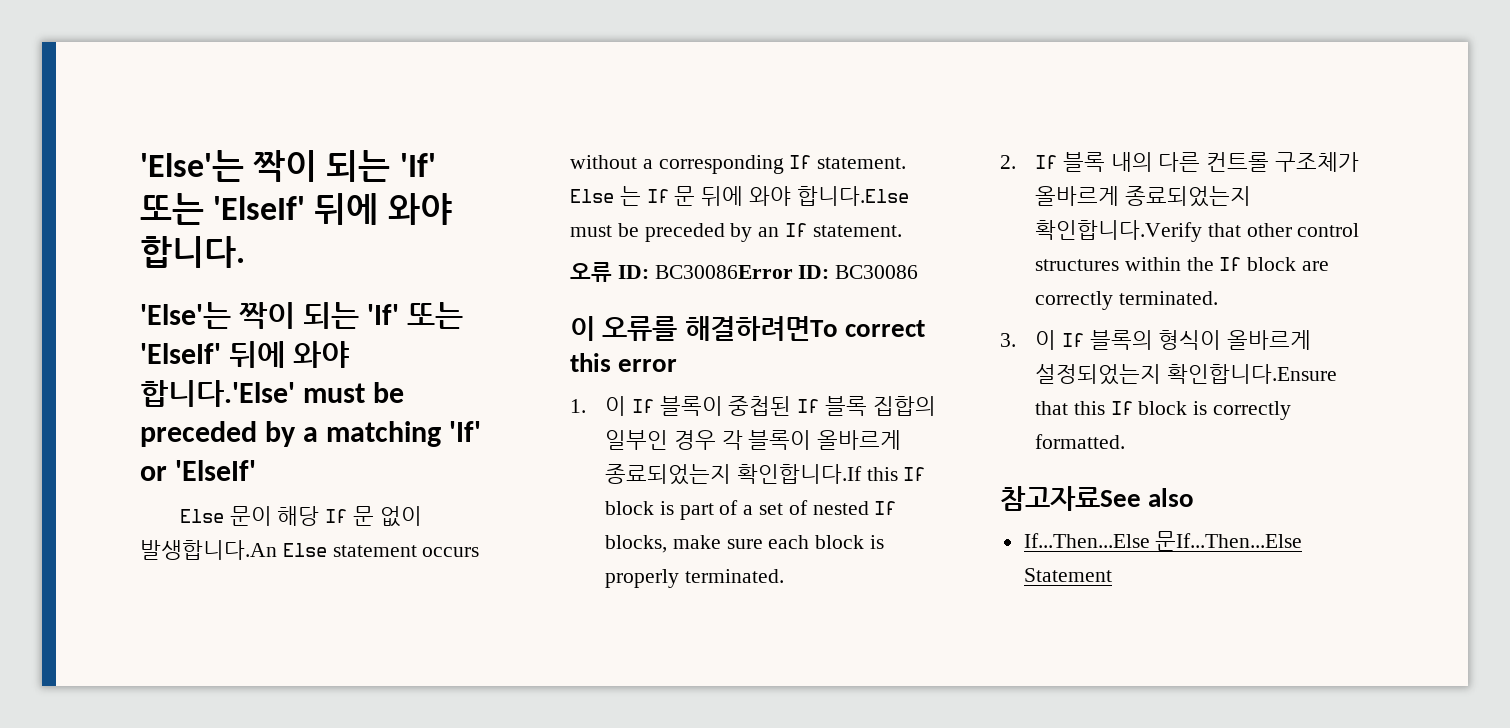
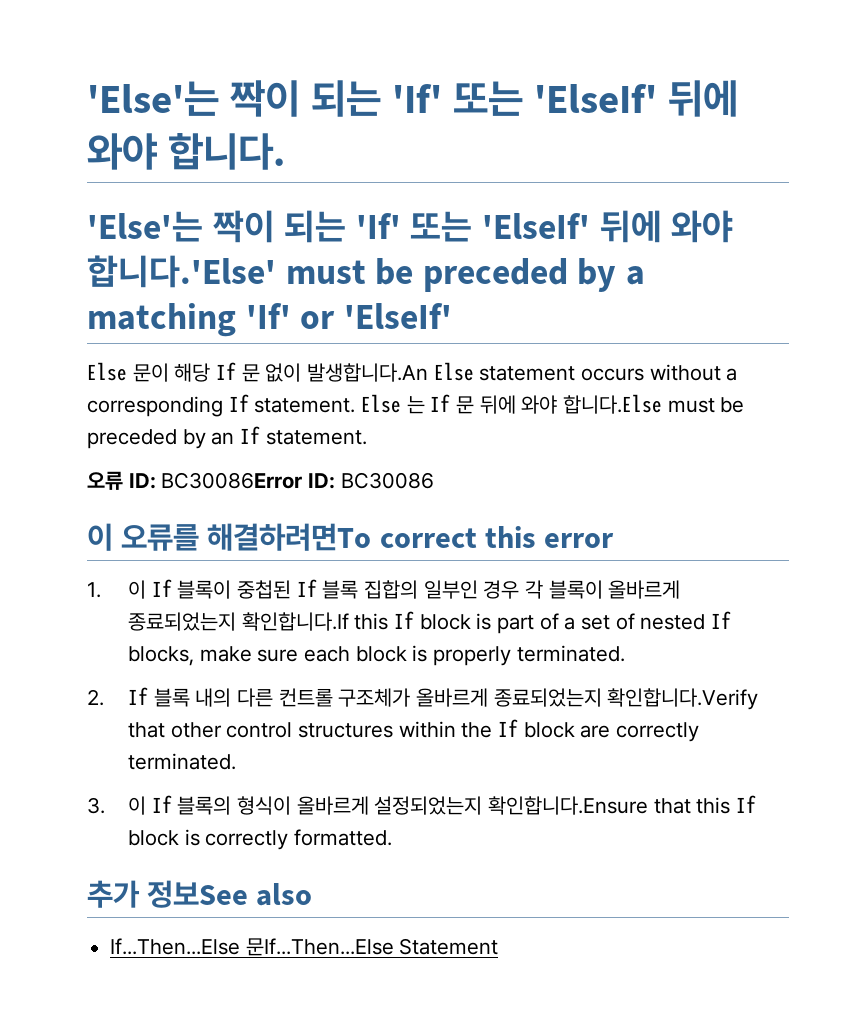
- 참고자료See also
+ 추가 정보See also

